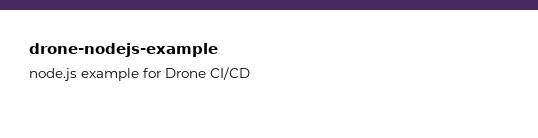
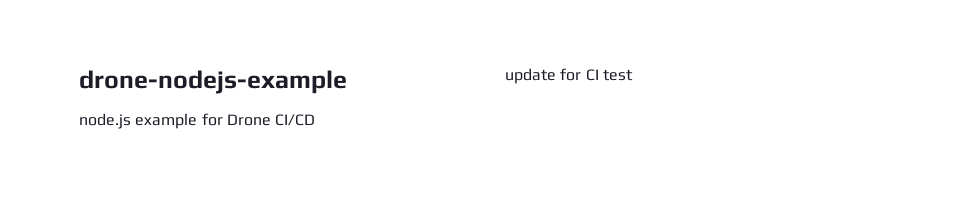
+ update for CI test

